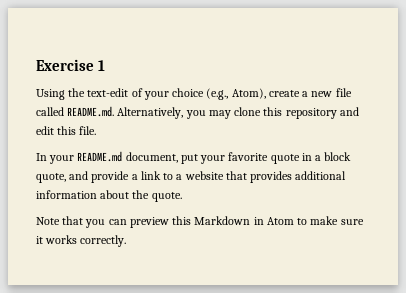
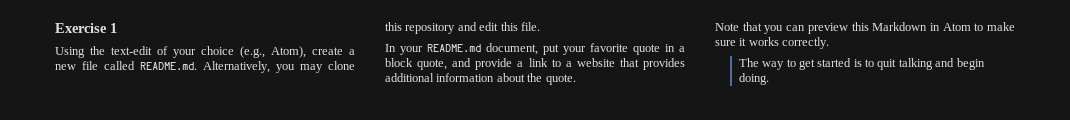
+ The way to get started is to quit talking and begin doing.

